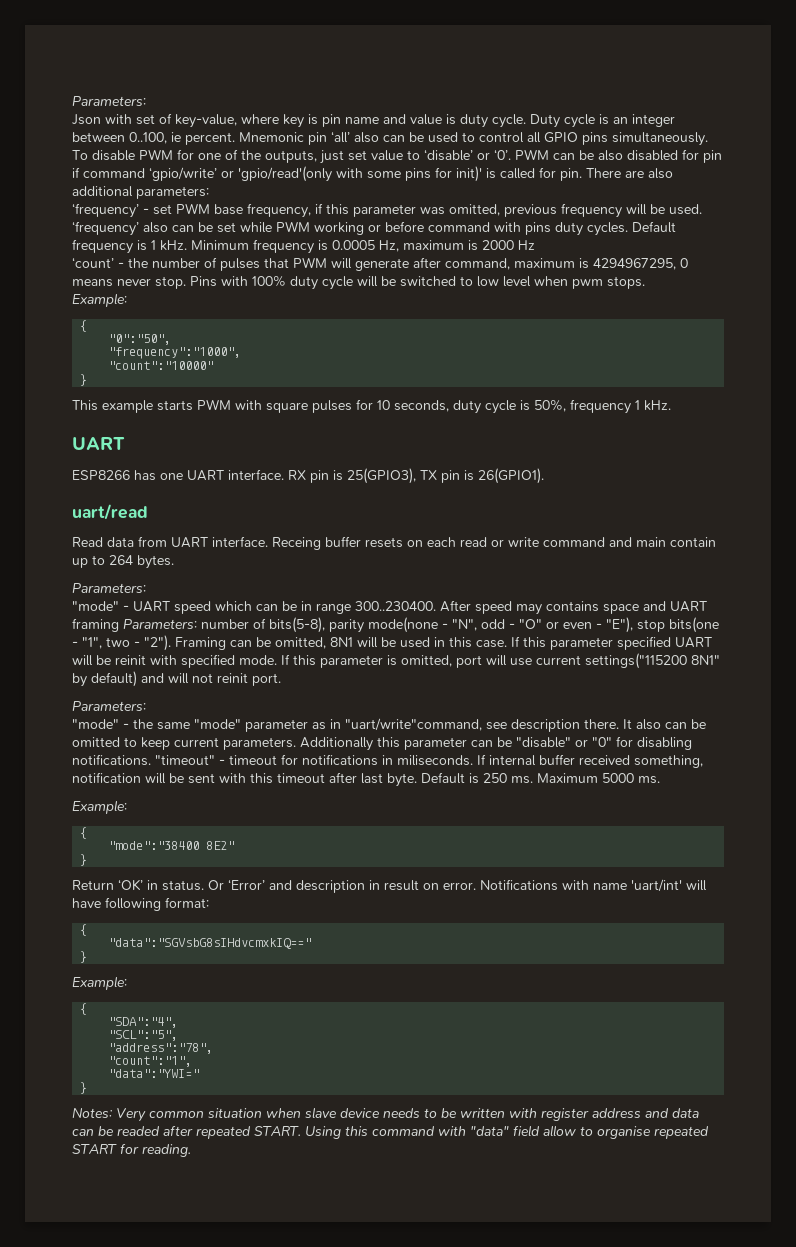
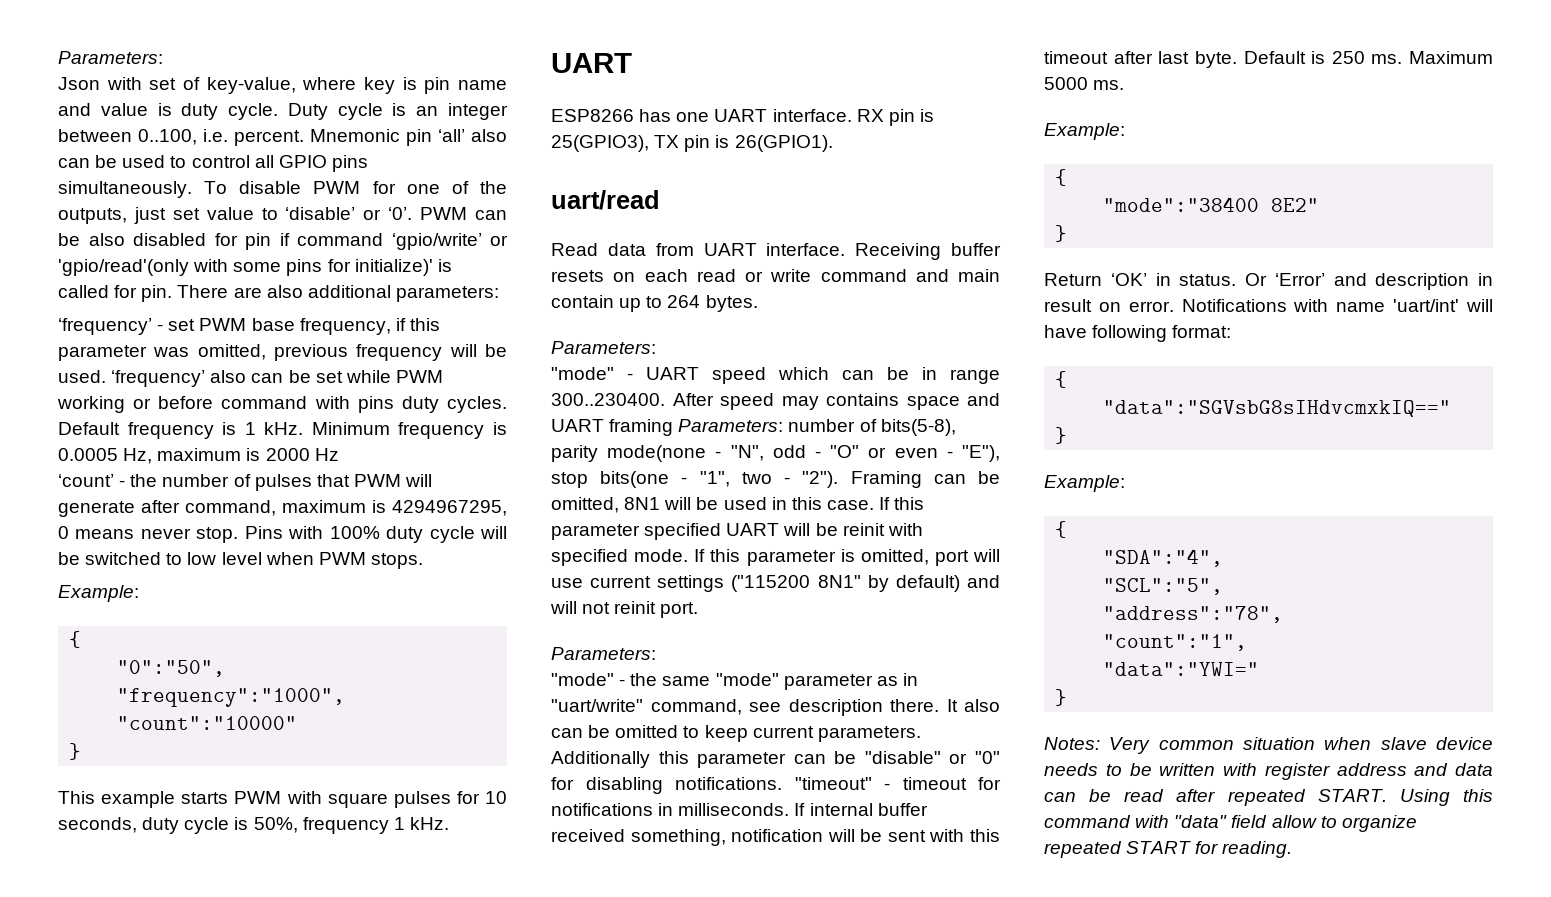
- Duty cycle is an integer between 0..100, ie percent.
+ Duty cycle is an integer between 0..100, i.e. percent.
- PWM can be also disabled for pin if command ‘gpio/write’ or 'gpio/read'(only with some pins for init)' is called for pin.
+ PWM can be also disabled for pin if command ‘gpio/write’ or 'gpio/read'(only with some pins for initialize)' is called for pin.
- Pins with 100% duty cycle will be switched to low level when pwm stops.
+ Pins with 100% duty cycle will be switched to low level when PWM stops.
- Receing buffer resets on each read or write command and main contain up to 264 bytes.
+ Receiving buffer resets on each read or write command and main contain up to 264 bytes.
- If this parameter is omitted, port will use current settings("115200 8N1" by default) and will not reinit port.
+ If this parameter is omitted, port will use current settings ("115200 8N1" by default) and will not reinit port.
- "mode" - the same "mode" parameter as in "uart/write"command, see description there.
+ "mode" - the same "mode" parameter as in "uart/write" command, see description there.
- "timeout" - timeout for notifications in miliseconds.
+ "timeout" - timeout for notifications in milliseconds.
- Notes: Very common situation when slave device needs to be written with register address and data can be readed after repeated START.
+ Notes: Very common situation when slave device needs to be written with register address and data can be read after repeated START.
- Using this command with "data" field allow to organise repeated START for reading.
+ Using this command with "data" field allow to organize repeated START for reading.

